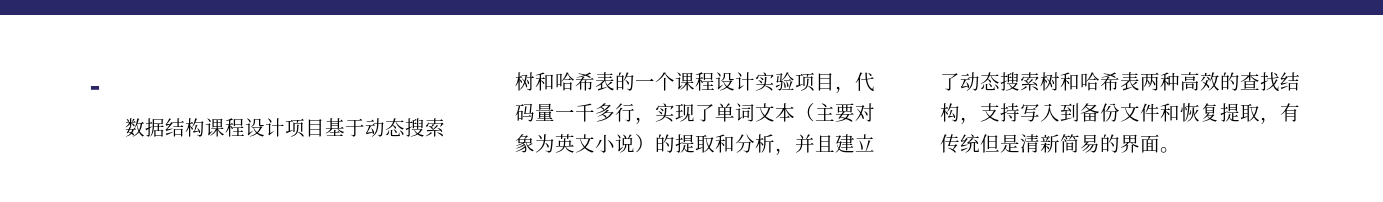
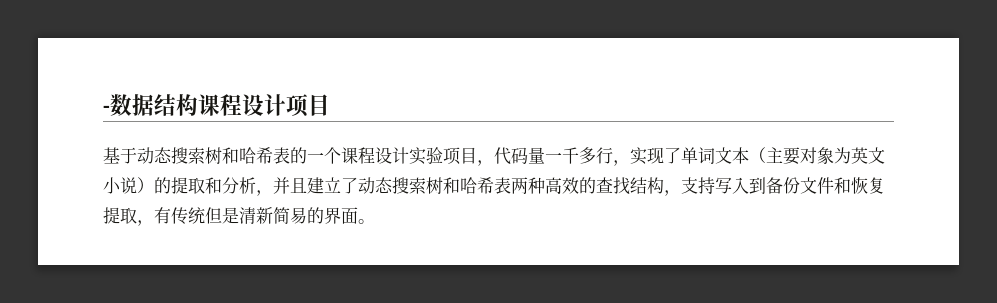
- -
- 数据结构课程设计项目基于动态搜索树和哈希表的一个课程设计实验项目，代码量一千多行，实现了单词文本（主要对象为英文小说）的提取和分析，并且建立了动态搜索树和哈希表两种高效的查找结构，支持写入到备份文件和恢复提取，有传统但是清新简易的界面。
+ -数据结构课程设计项目
+ 基于动态搜索树和哈希表的一个课程设计实验项目，代码量一千多行，实现了单词文本（主要对象为英文小说）的提取和分析，并且建立了动态搜索树和哈希表两种高效的查找结构，支持写入到备份文件和恢复提取，有传统但是清新简易的界面。

